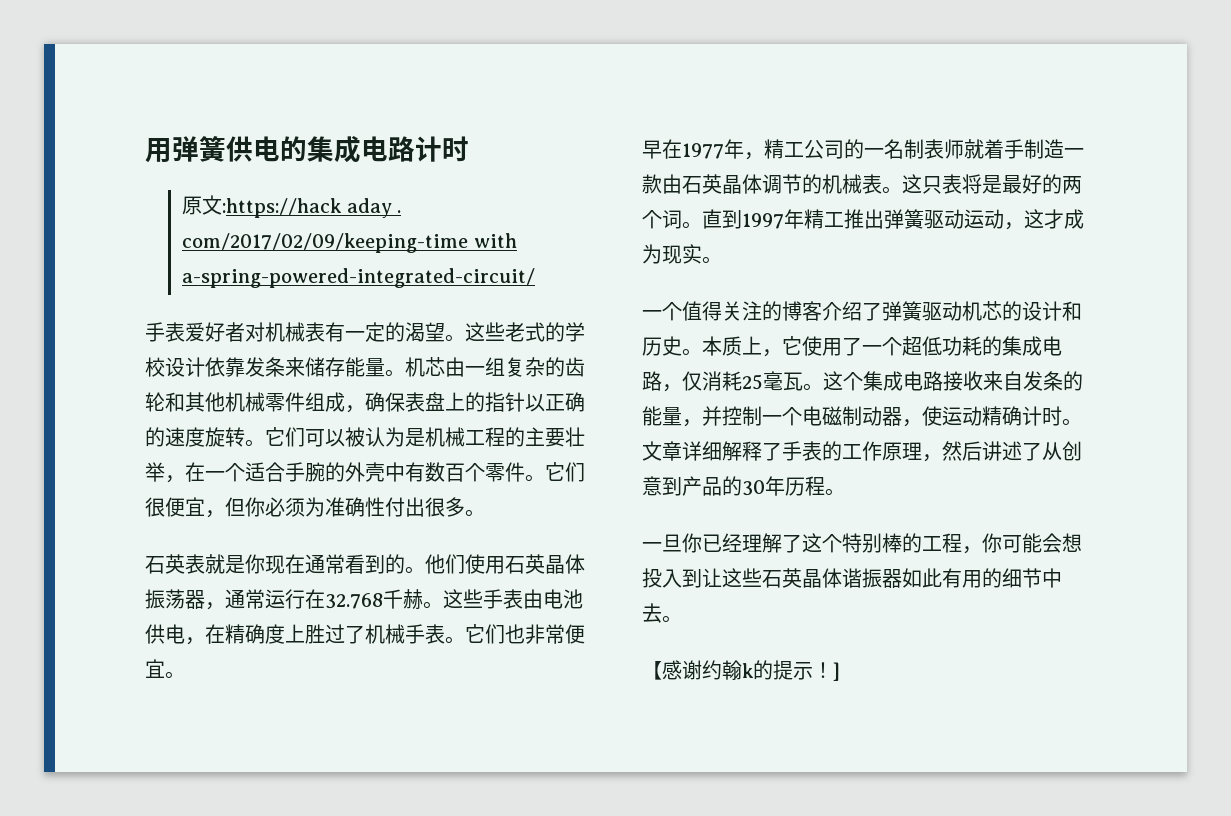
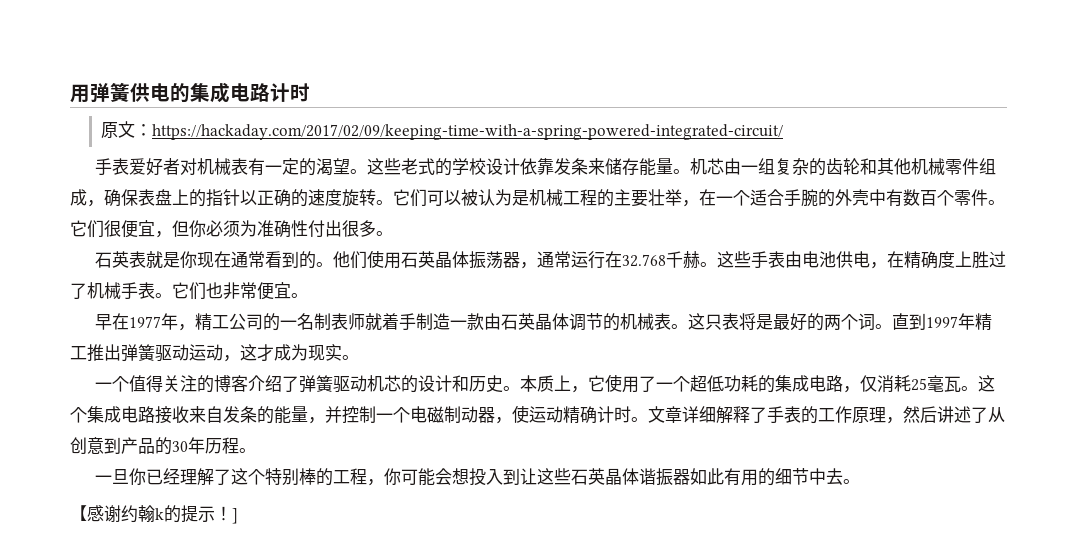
- 原文:https://hack aday . com/2017/02/09/keeping-time with a-spring-powered-integrated-circuit/
+ 原文：https://hackaday.com/2017/02/09/keeping-time-with-a-spring-powered-integrated-circuit/

